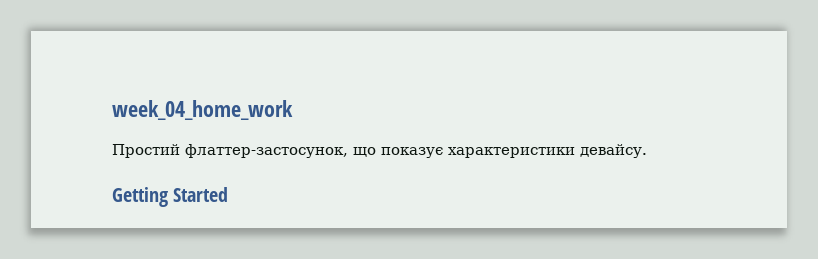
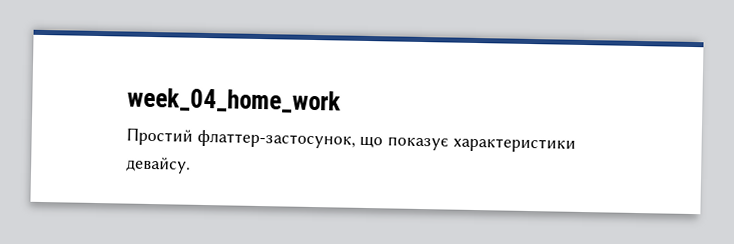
- Getting Started

